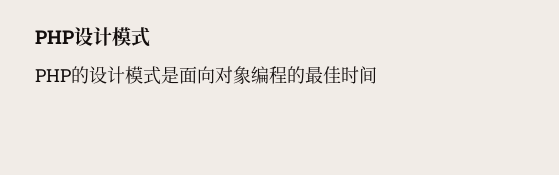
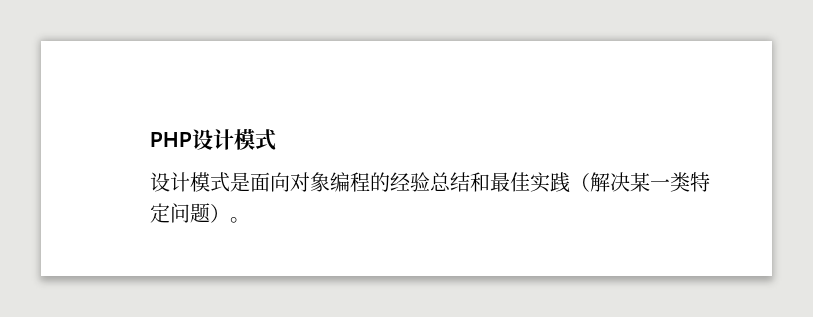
- PHP的设计模式是面向对象编程的最佳时间
+ 设计模式是面向对象编程的经验总结和最佳实践（解决某一类特定问题）。

